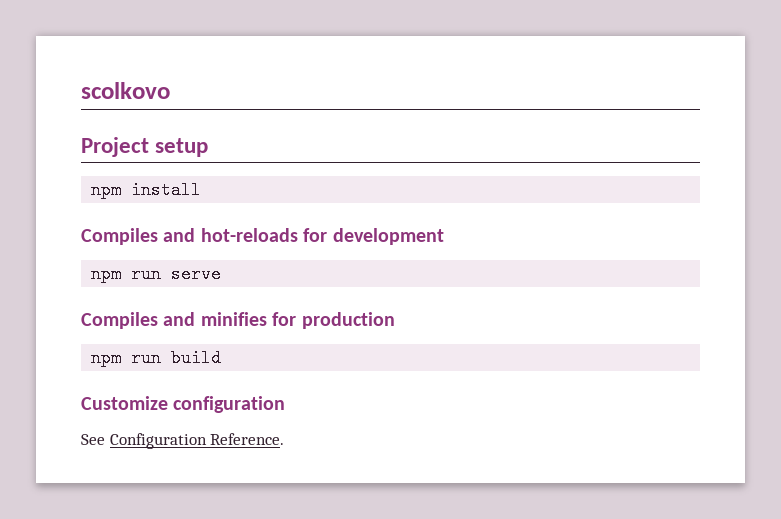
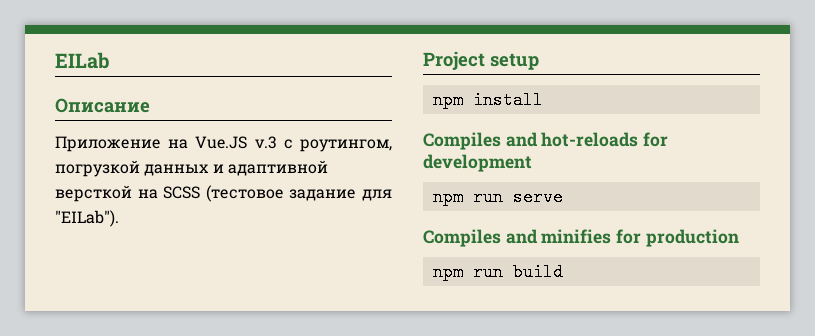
- scolkovo
+ EILab
+ Описание
+ Приложение на Vue.JS v.3 с роутингом, погрузкой данных и адаптивной версткой на SCSS (тестовое задание для "EILab").
- Customize configuration
- See Configuration Reference.

